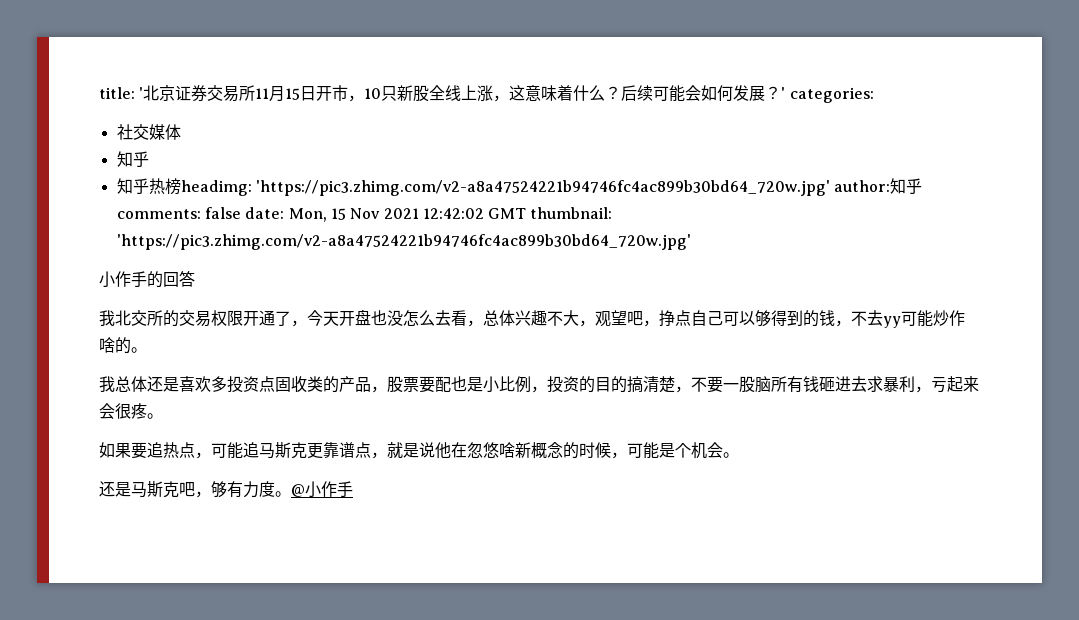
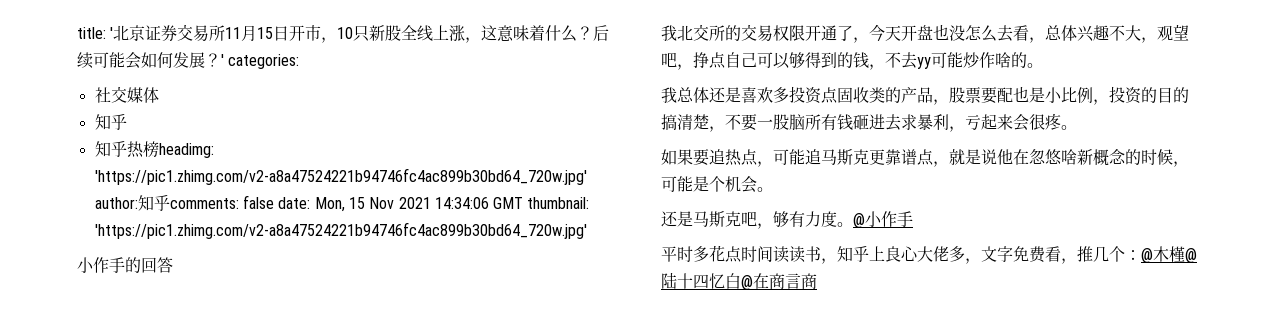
- 知乎热榜headimg: 'https://pic3.zhimg.com/v2-a8a47524221b94746fc4ac899b30bd64_720w.jpg' author:知乎comments: false date: Mon, 15 Nov 2021 12:42:02 GMT thumbnail: 'https://pic3.zhimg.com/v2-a8a47524221b94746fc4ac899b30bd64_720w.jpg'
+ 知乎热榜headimg: 'https://pic1.zhimg.com/v2-a8a47524221b94746fc4ac899b30bd64_720w.jpg' author:知乎comments: false date: Mon, 15 Nov 2021 14:34:06 GMT thumbnail: 'https://pic1.zhimg.com/v2-a8a47524221b94746fc4ac899b30bd64_720w.jpg'
+ 平时多花点时间读读书，知乎上良心大佬多，文字免费看，推几个：@木槿@陆十四忆白@在商言商

